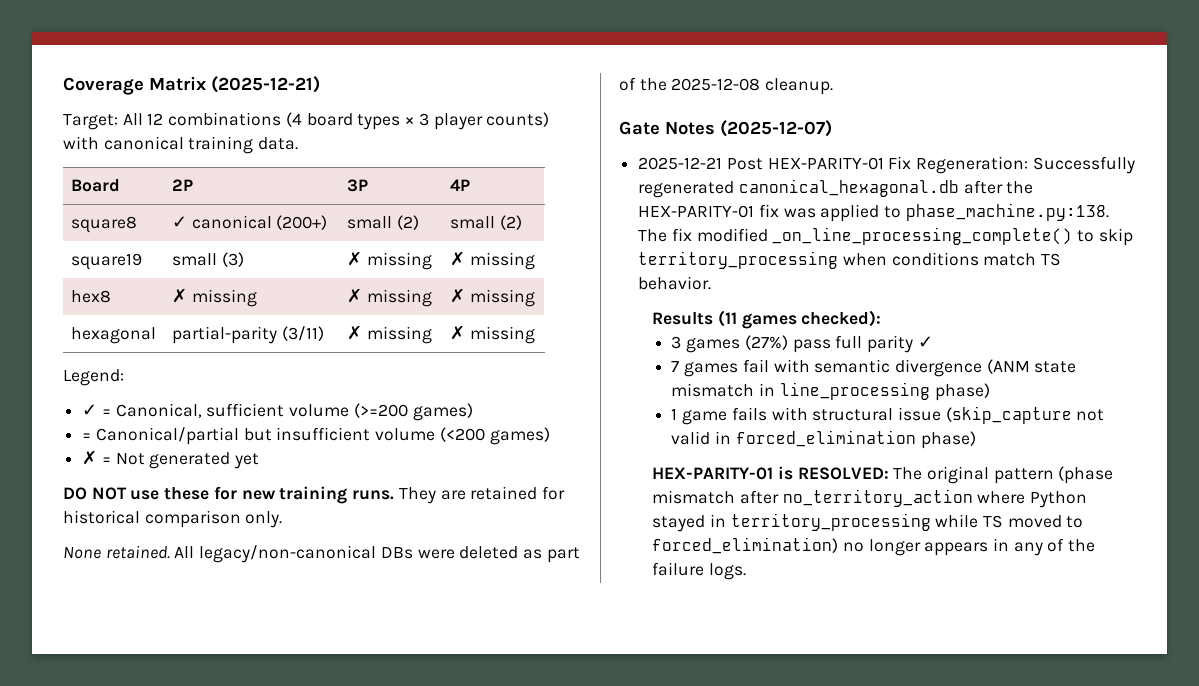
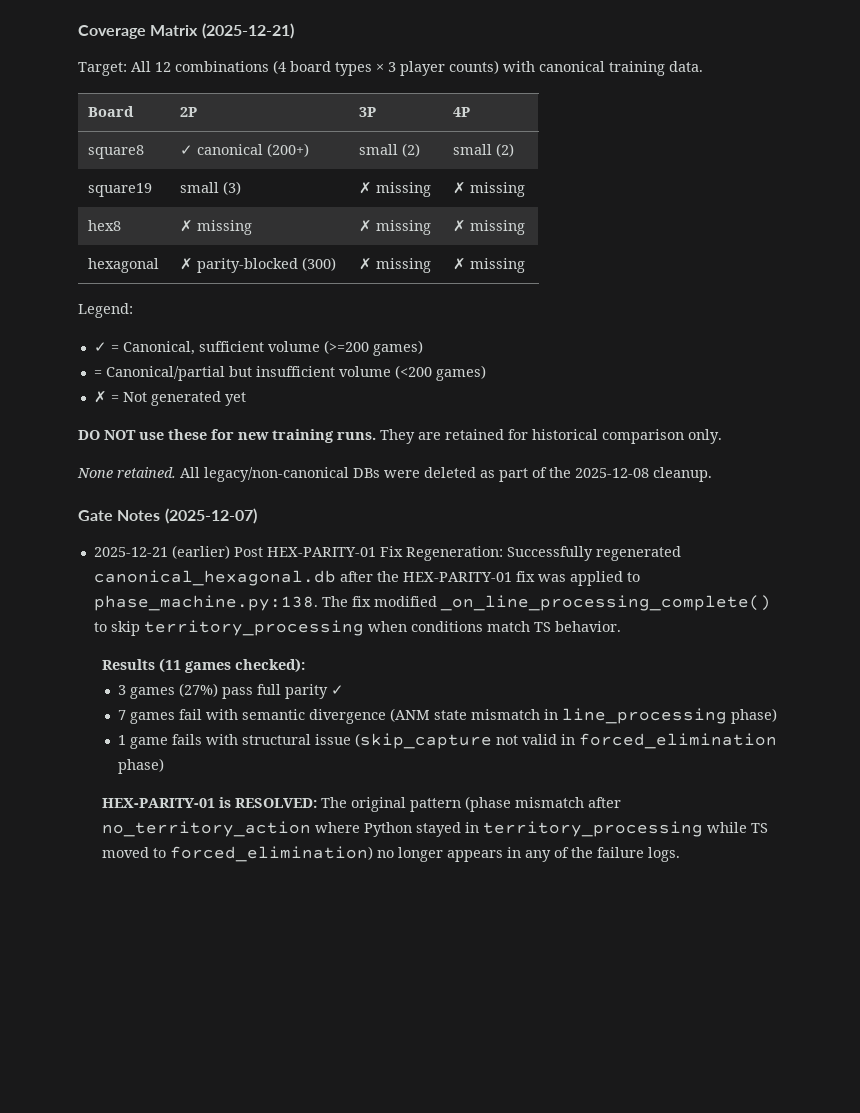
- hexagonal | partial-parity (3/11) | ✗ missing | ✗ missing
+ hexagonal | ✗ parity-blocked (300) | ✗ missing | ✗ missing
- 2025-12-21 Post HEX-PARITY-01 Fix Regeneration: Successfully regenerated canonical_hexagonal.db after the HEX-PARITY-01 fix was applied to phase_machine.py:138. The fix modified _on_line_processing_complete() to skip territory_processing when conditions match TS behavior.
+ 2025-12-21 (earlier) Post HEX-PARITY-01 Fix Regeneration: Successfully regenerated canonical_hexagonal.db after the HEX-PARITY-01 fix was applied to phase_machine.py:138. The fix modified _on_line_processing_complete() to skip territory_processing when conditions match TS behavior.

